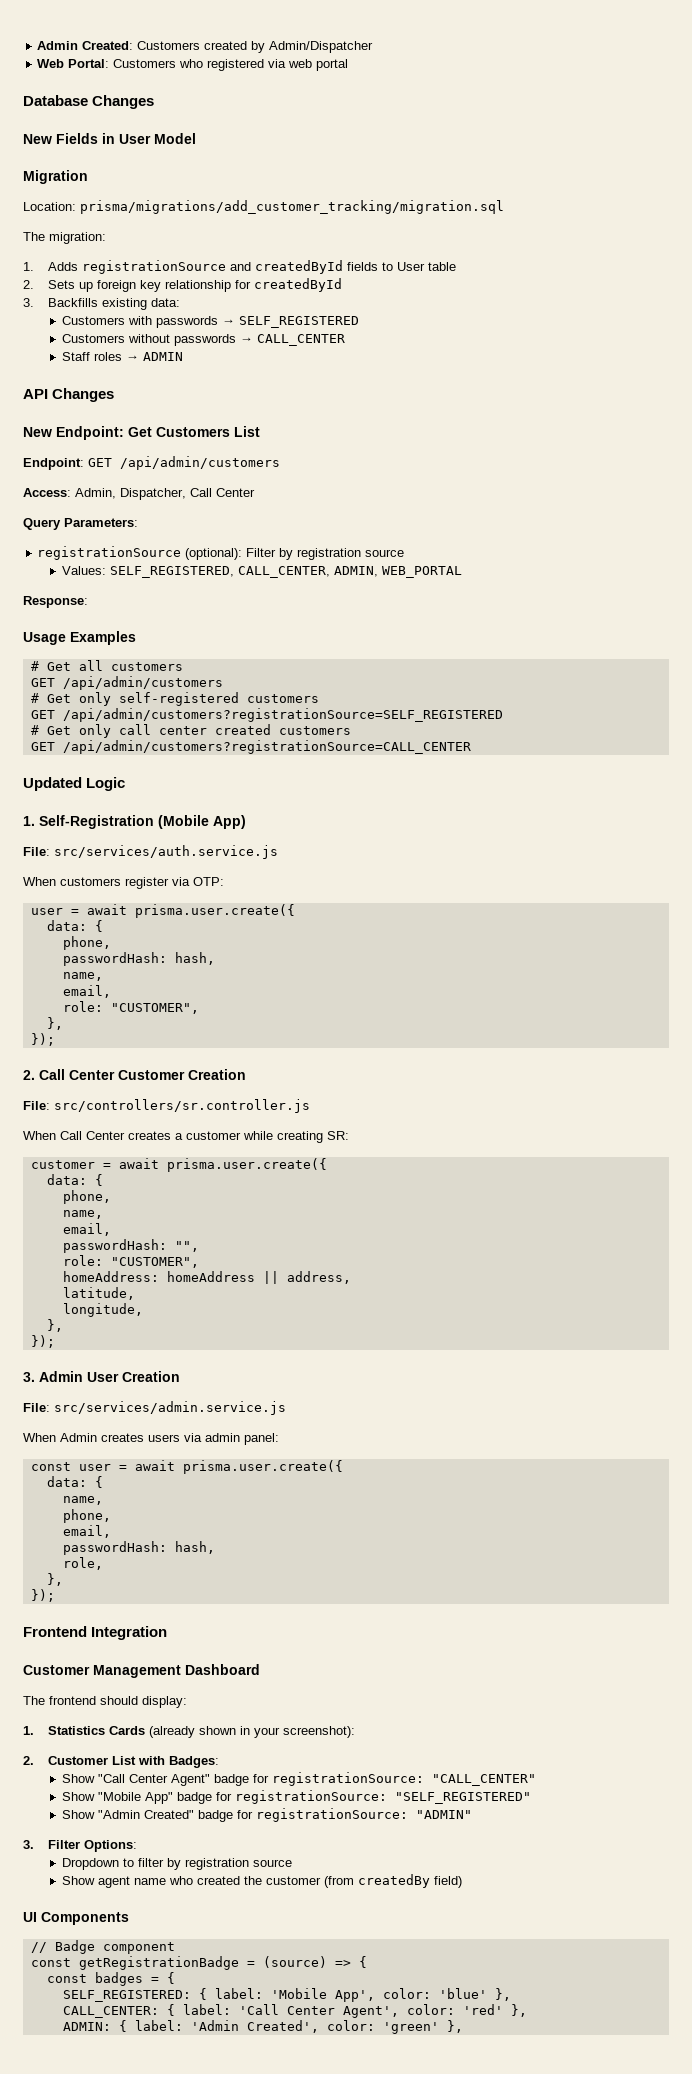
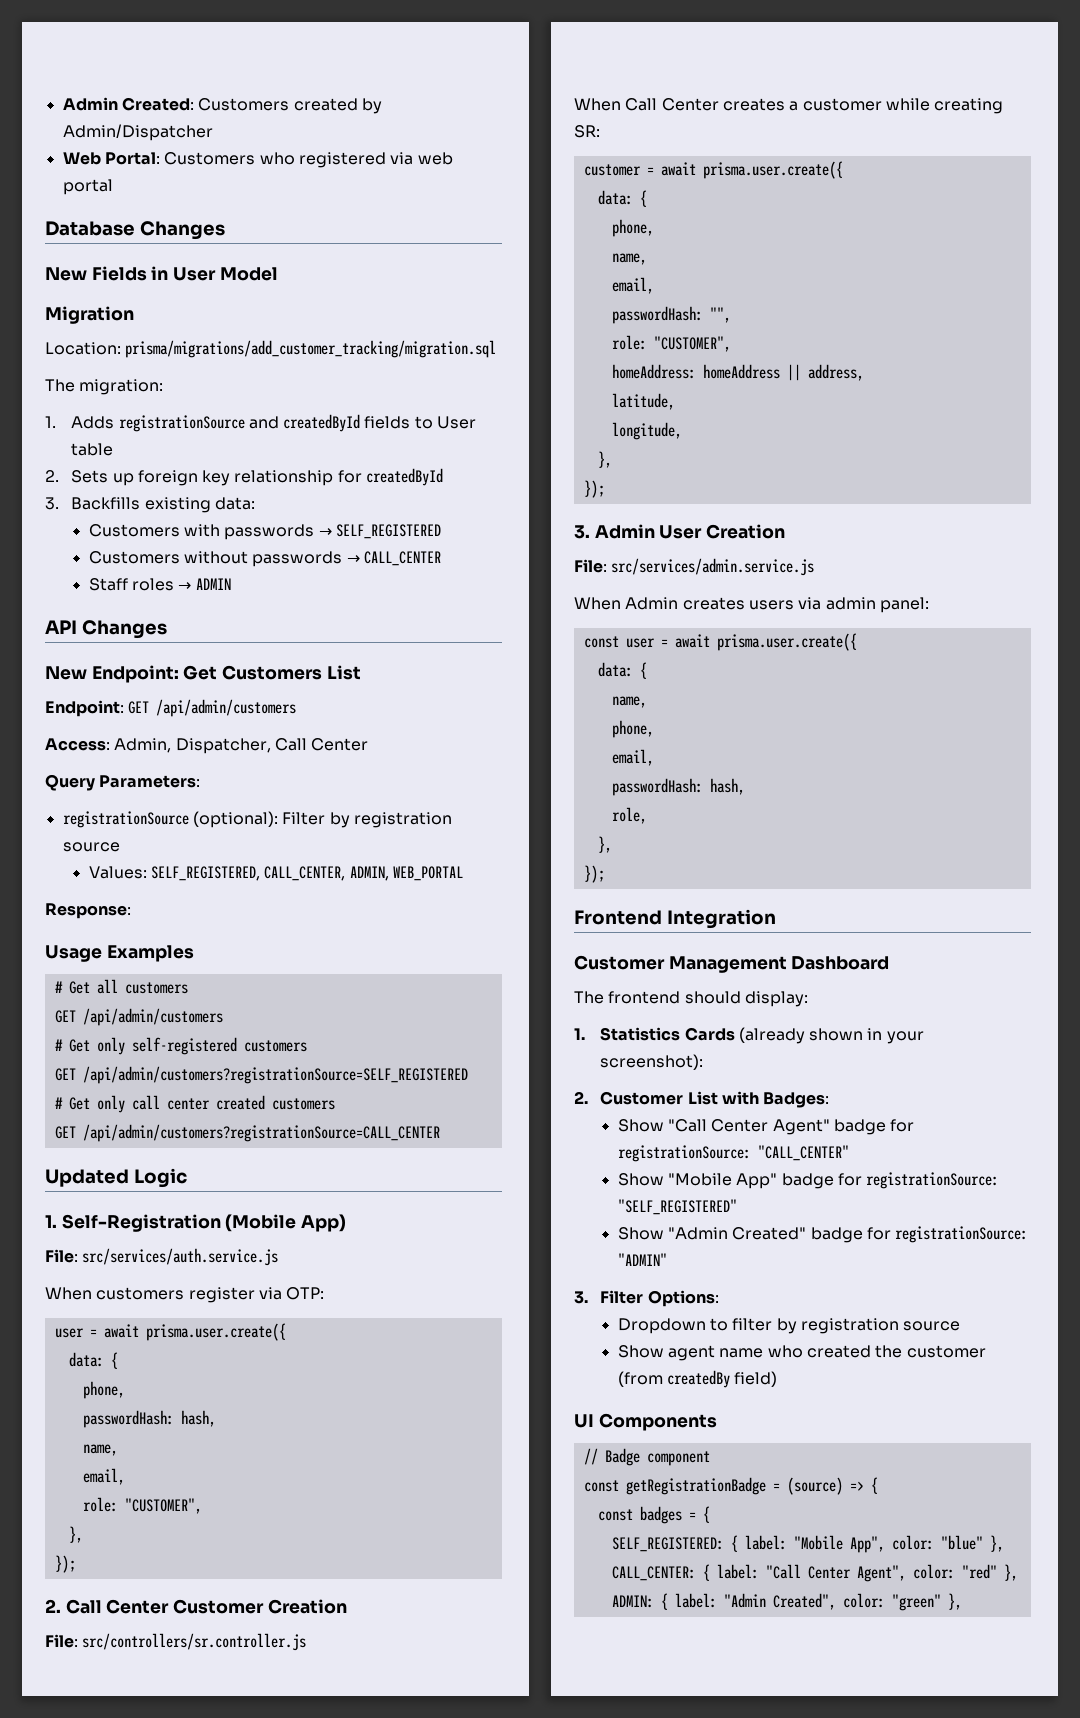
- SELF_REGISTERED: { label: 'Mobile App', color: 'blue' },
+ SELF_REGISTERED: { label: "Mobile App", color: "blue" },
- CALL_CENTER: { label: 'Call Center Agent', color: 'red' },
+ CALL_CENTER: { label: "Call Center Agent", color: "red" },
- ADMIN: { label: 'Admin Created', color: 'green' },
+ ADMIN: { label: "Admin Created", color: "green" },

